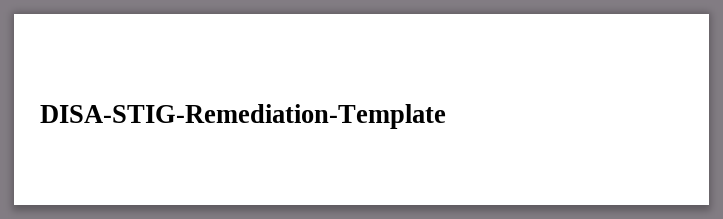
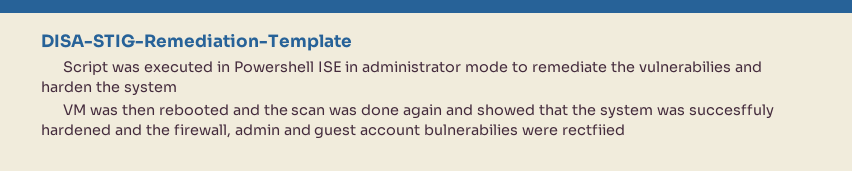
+ Script was executed in Powershell ISE in administrator mode to remediate the vulnerabilies and harden the system
+ VM was then rebooted and the scan was done again and showed that the system was succesffuly hardened and the firewall, admin and guest account bulnerabilies were rectfiied

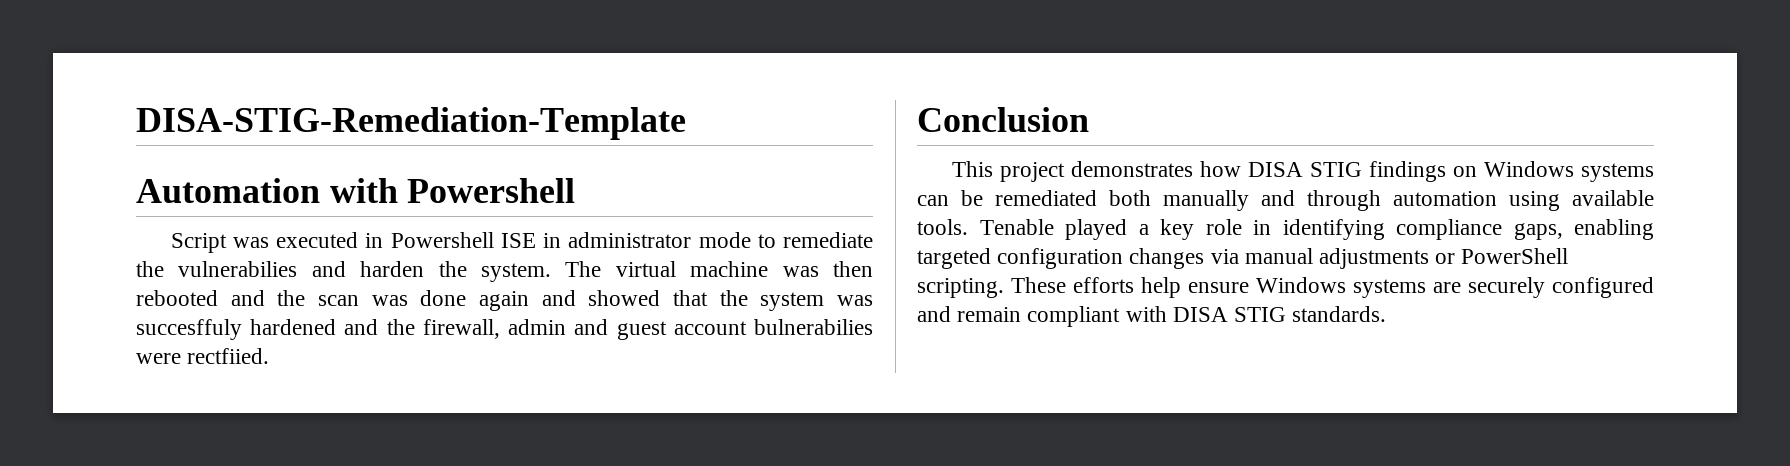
+ Automation with Powershell
- Script was executed in Powershell ISE in administrator mode to remediate the vulnerabilies and harden the system
- VM was then rebooted and the scan was done again and showed that the system was succesffuly hardened and the firewall, admin and guest account bulnerabilies were rectfiied
+ Script was executed in Powershell ISE in administrator mode to remediate the vulnerabilies and harden the system. The virtual machine was then rebooted and the scan was done again and showed that the system was succesffuly hardened and the firewall, admin and guest account bulnerabilies were rectfiied.
+ Conclusion
+ This project demonstrates how DISA STIG findings on Windows systems can be remediated both manually and through automation using available tools. Tenable played a key role in identifying compliance gaps, enabling targeted configuration changes via manual adjustments or PowerShell scripting. These efforts help ensure Windows systems are securely configured and remain compliant with DISA STIG standards.

